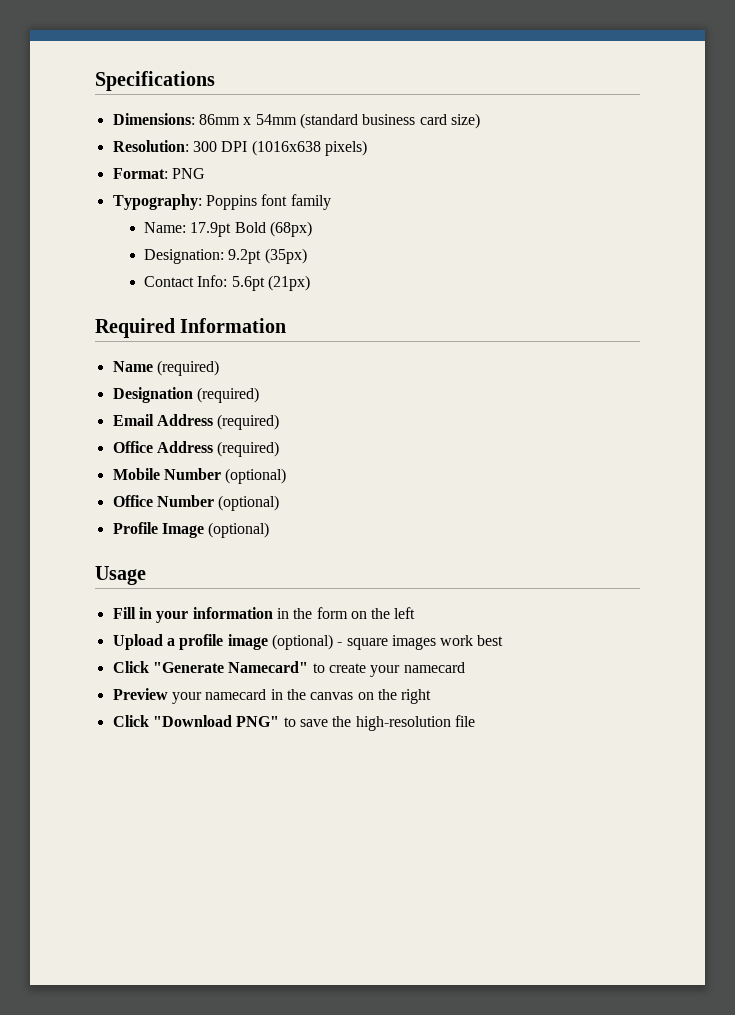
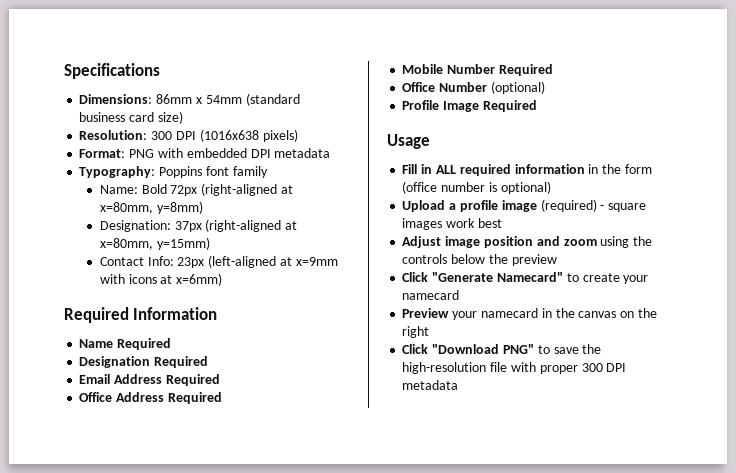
- Format: PNG
+ Format: PNG with embedded DPI metadata
- Name: 17.9pt Bold (68px)
- Designation: 9.2pt (35px)
- Contact Info: 5.6pt (21px)
+ Name: Bold 72px (right-aligned at x=80mm, y=8mm)
+ Designation: 37px (right-aligned at x=80mm, y=15mm)
+ Contact Info: 23px (left-aligned at x=9mm with icons at x=6mm)
- Name (required)
+ Name Required
- Designation (required)
+ Designation Required
- Email Address (required)
+ Email Address Required
- Office Address (required)
+ Office Address Required
- Mobile Number (optional)
+ Mobile Number Required
- Profile Image (optional)
+ Profile Image Required
- Fill in your information in the form on the left
+ Fill in ALL required information in the form (office number is optional)
- Upload a profile image (optional) - square images work best
+ Upload a profile image (required) - square images work best
+ Adjust image position and zoom using the controls below the preview
- Click "Download PNG" to save the high-resolution file
+ Click "Download PNG" to save the high-resolution file with proper 300 DPI metadata

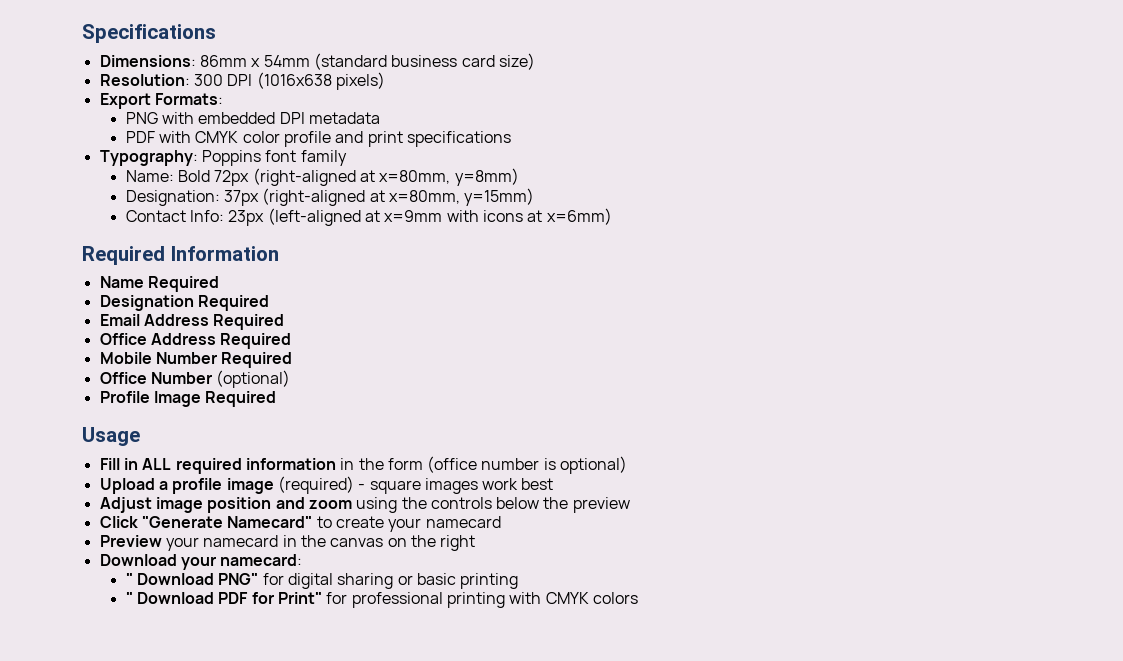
- Format: PNG with embedded DPI metadata
+ Export Formats:
+ PNG with embedded DPI metadata
+ PDF with CMYK color profile and print specifications
- Click "Download PNG" to save the high-resolution file with proper 300 DPI metadata
+ Download your namecard:
+ " Download PNG" for digital sharing or basic printing
+ " Download PDF for Print" for professional printing with CMYK colors

